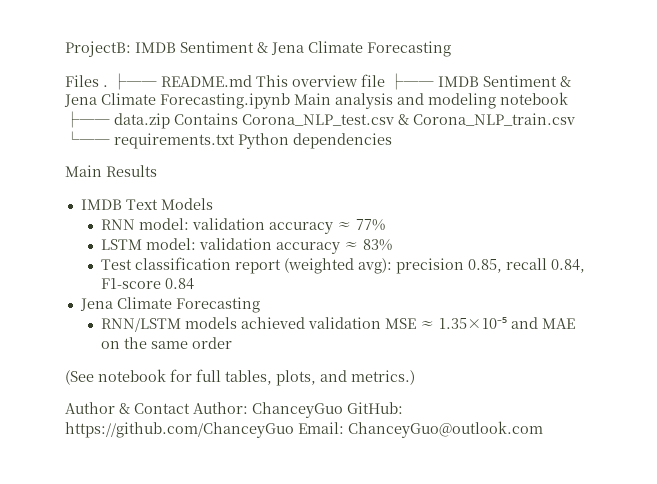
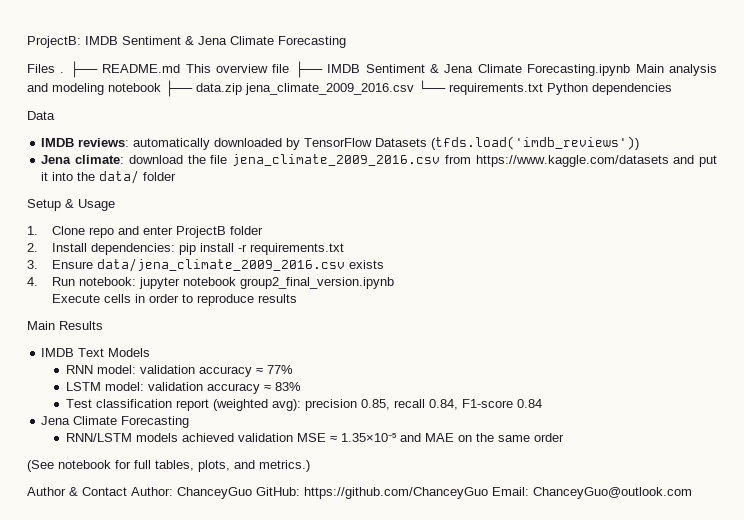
- ├── README.md This overview file ├── IMDB Sentiment & Jena Climate Forecasting.ipynb Main analysis and modeling notebook ├── data.zip Contains Corona_NLP_test.csv & Corona_NLP_train.csv └── requirements.txt Python dependencies
+ ├── README.md This overview file ├── IMDB Sentiment & Jena Climate Forecasting.ipynb Main analysis and modeling notebook ├── data.zip jena_climate_2009_2016.csv └── requirements.txt Python dependencies
+ Data
+ IMDB reviews: automatically downloaded by TensorFlow Datasets (tfds.load('imdb_reviews'))
+ Jena climate: download the file jena_climate_2009_2016.csv from https://www.kaggle.com/datasets and put it into the data/ folder
+ Setup & Usage
+ 1. Clone repo and enter ProjectB folder
+ 2. Install dependencies: pip install -r requirements.txt
+ 3. Ensure data/jena_climate_2009_2016.csv exists
+ 4. Run notebook: jupyter notebook group2_final_version.ipynb
+ Execute cells in order to reproduce results

